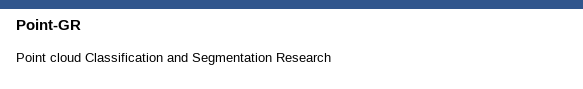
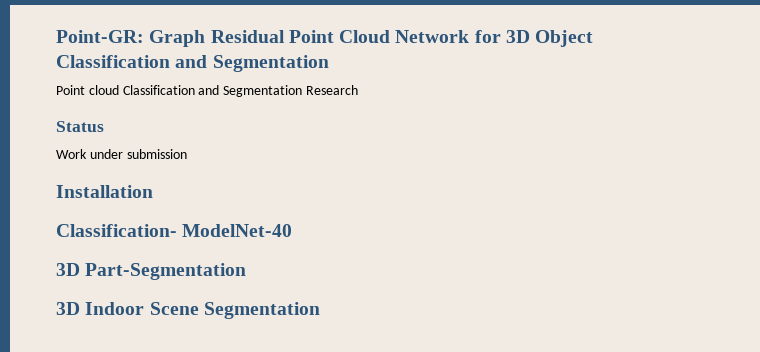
- Point-GR
+ Point-GR: Graph Residual Point Cloud Network for 3D Object Classification and Segmentation
+ Status
+ Work under submission
+ Installation
+ Classification- ModelNet-40
+ 3D Part-Segmentation
+ 3D Indoor Scene Segmentation

